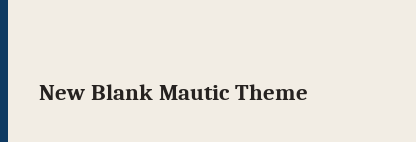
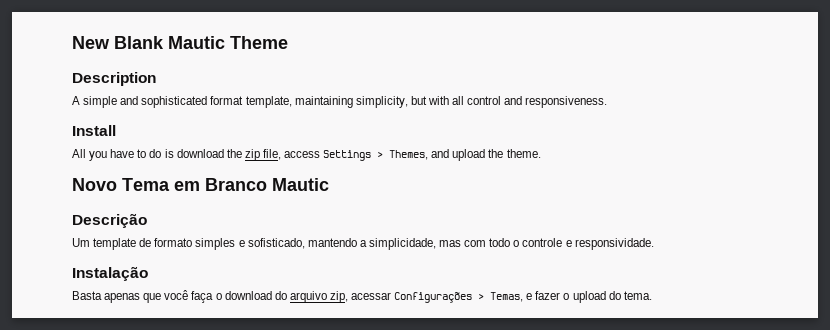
+ Description
+ A simple and sophisticated format template, maintaining simplicity, but with all control and responsiveness.
+ Install
+ All you have to do is download the zip file, access Settings > Themes, and upload the theme.
+ Novo Tema em Branco Mautic
+ Descrição
+ Um template de formato simples e sofisticado, mantendo a simplicidade, mas com todo o controle e responsividade.
+ Instalação
+ Basta apenas que você faça o download do arquivo zip, acessar Configurações > Temas, e fazer o upload do tema.

